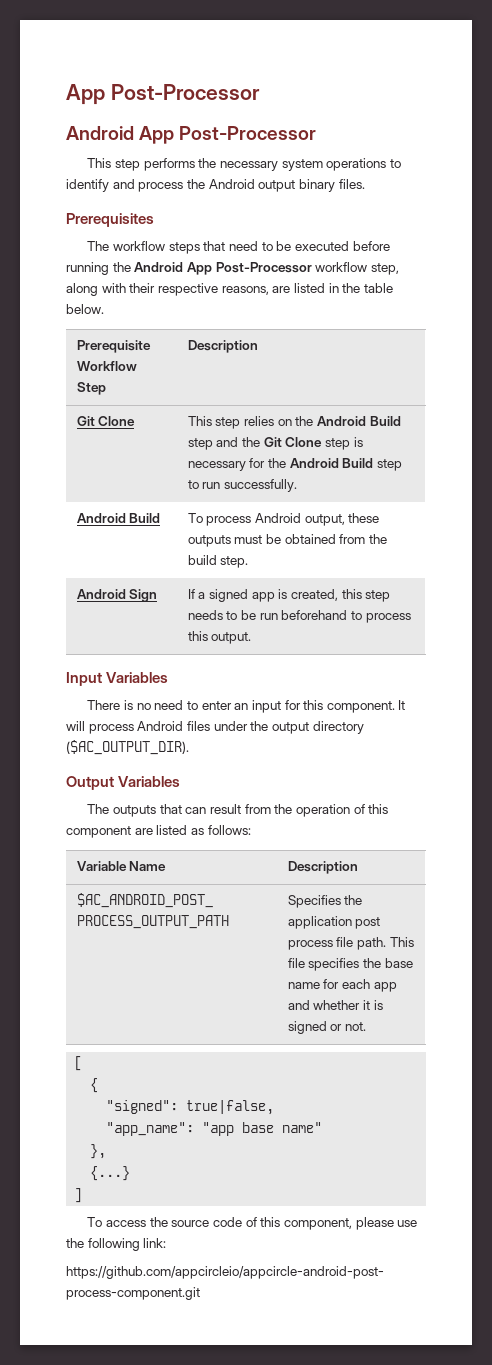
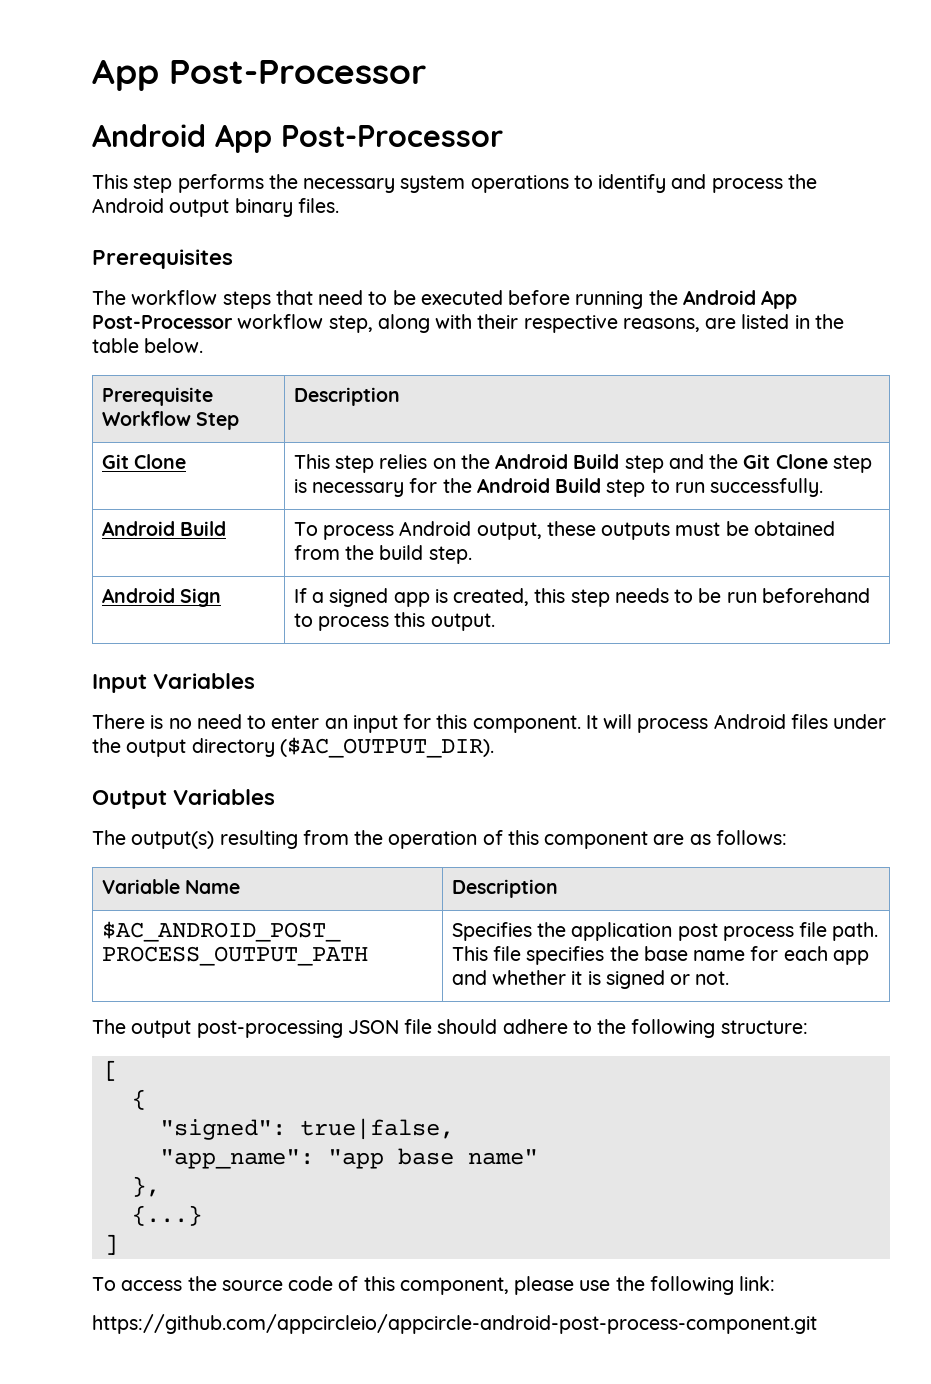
- The outputs that can result from the operation of this component are listed as follows:
+ The output(s) resulting from the operation of this component are as follows:
+ The output post-processing JSON file should adhere to the following structure:

